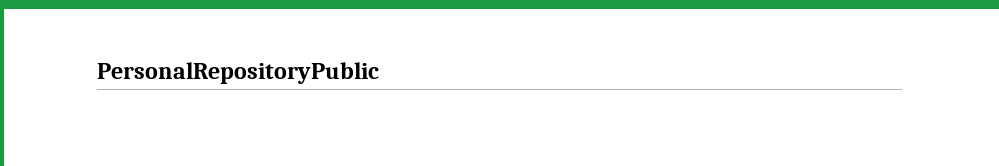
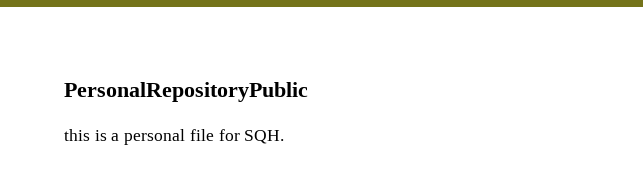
+ this is a personal file for SQH.

